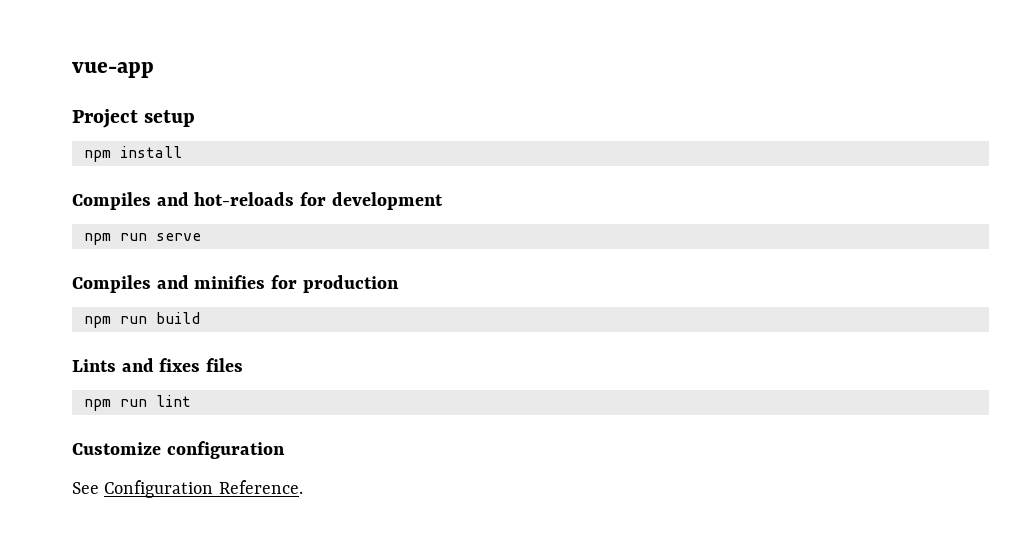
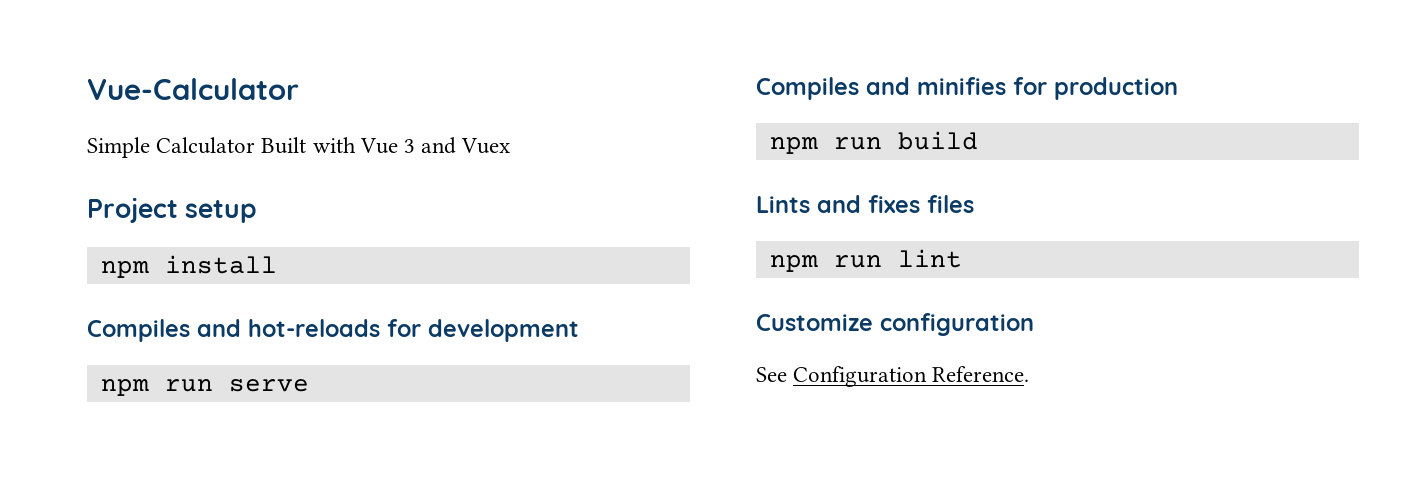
- vue-app
+ Vue-Calculator
+ Simple Calculator Built with Vue 3 and Vuex

